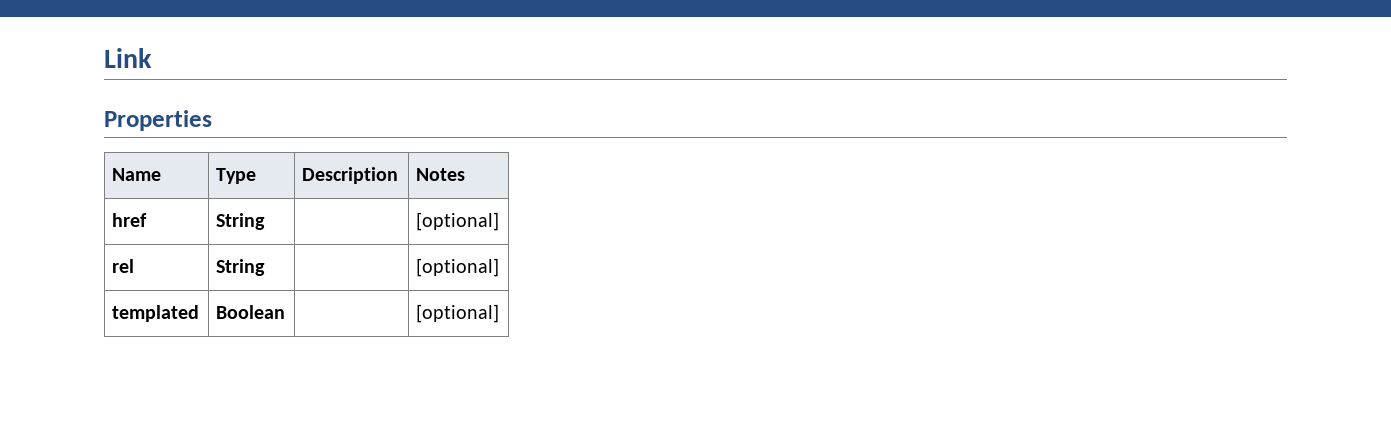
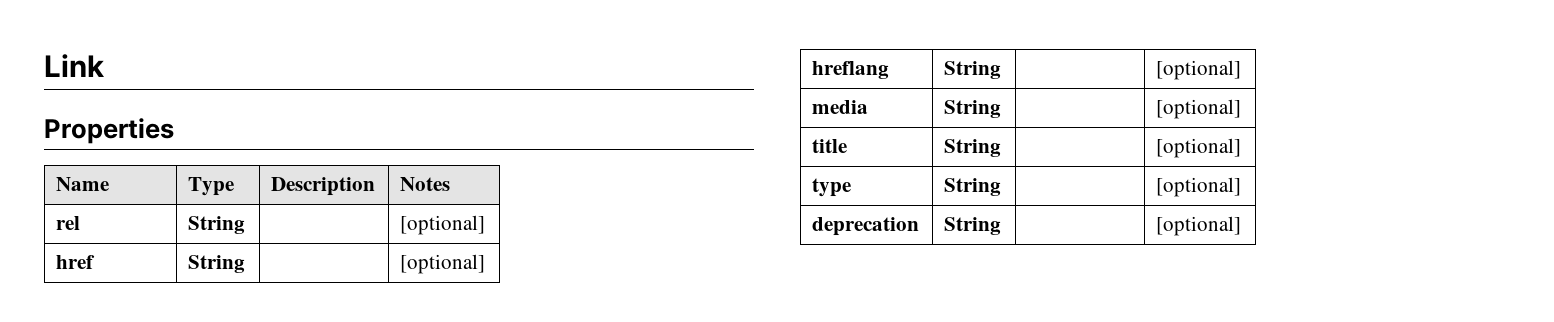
+ rel | String | | [optional]
- rel | String | | [optional]
- templated | Boolean | | [optional]
+ hreflang | String | | [optional]
+ media | String | | [optional]
+ title | String | | [optional]
+ type | String | | [optional]
+ deprecation | String | | [optional]

